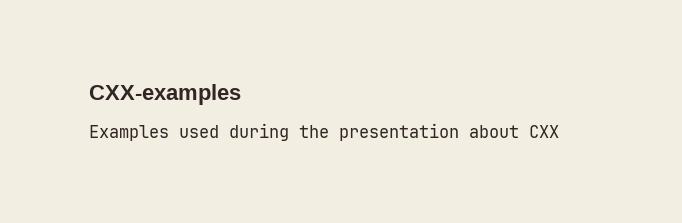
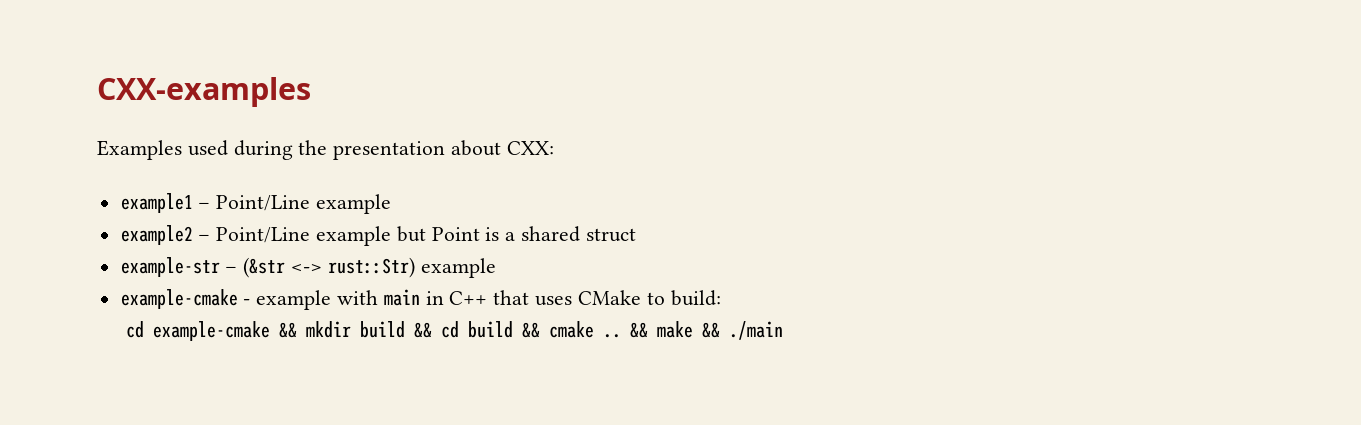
- Examples used during the presentation about CXX
+ Examples used during the presentation about CXX:
+ example1 – Point/Line example
+ example2 – Point/Line example but Point is a shared struct
+ example-str – (&str <-> rust::Str) example
+ example-cmake - example with main in C++ that uses CMake to build:
+ cd example-cmake && mkdir build && cd build && cmake .. && make && ./main

